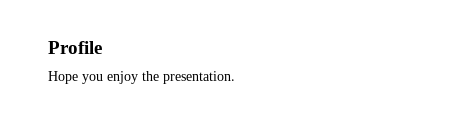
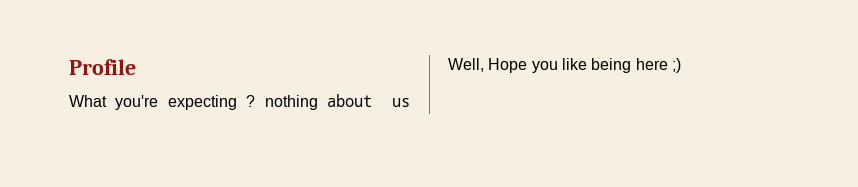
- Hope you enjoy the presentation.
+ What you're expecting ? nothing about us Well, Hope you like being here ;)

